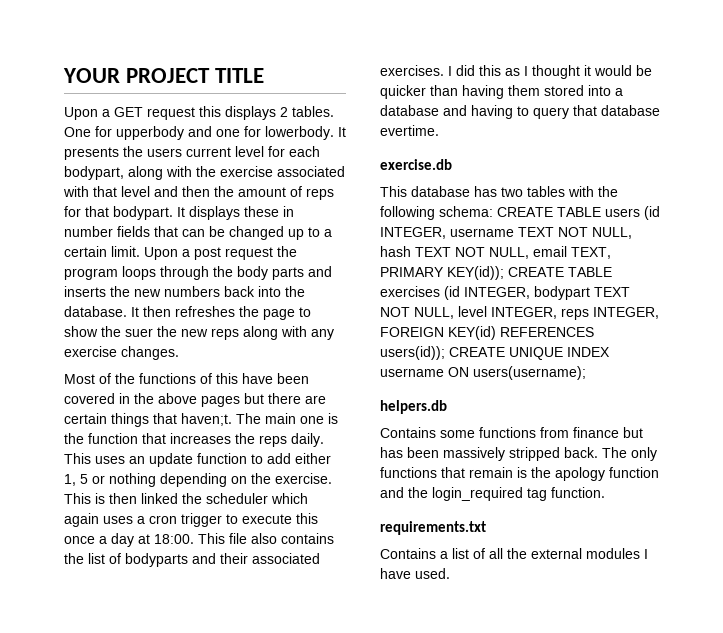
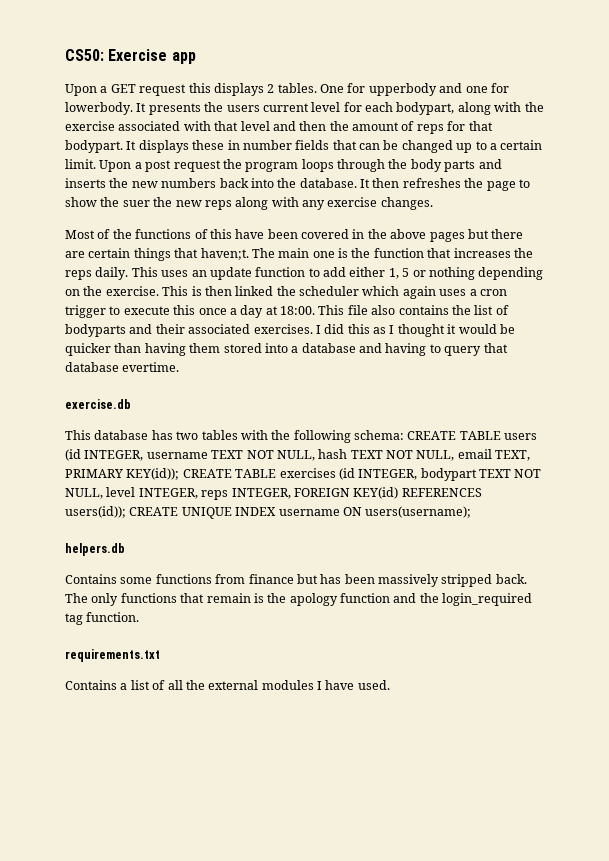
- YOUR PROJECT TITLE
+ CS50: Exercise app

